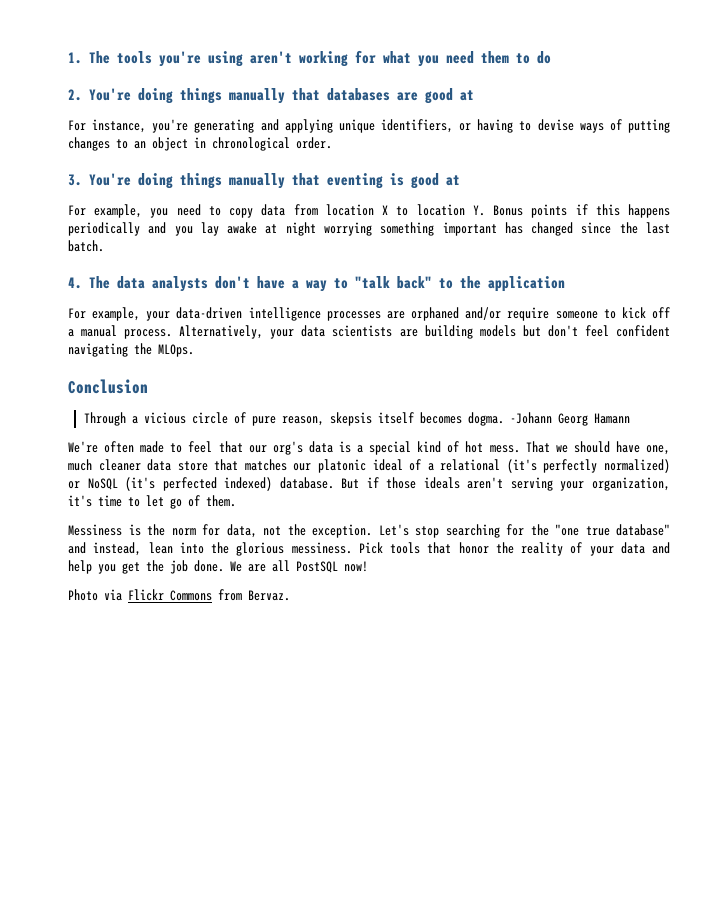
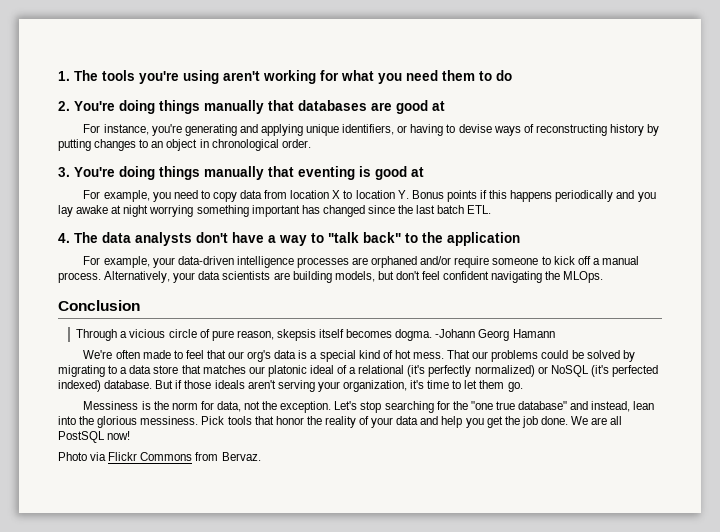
- For instance, you're generating and applying unique identifiers, or having to devise ways of putting changes to an object in chronological order.
+ For instance, you're generating and applying unique identifiers, or having to devise ways of reconstructing history by putting changes to an object in chronological order.
- For example, you need to copy data from location X to location Y. Bonus points if this happens periodically and you lay awake at night worrying something important has changed since the last batch.
+ For example, you need to copy data from location X to location Y. Bonus points if this happens periodically and you lay awake at night worrying something important has changed since the last batch ETL.
- Alternatively, your data scientists are building models but don't feel confident navigating the MLOps.
+ Alternatively, your data scientists are building models, but don't feel confident navigating the MLOps.
- That we should have one, much cleaner data store that matches our platonic ideal of a relational (it's perfectly normalized) or NoSQL (it's perfected indexed) database.
+ That our problems could be solved by migrating to a data store that matches our platonic ideal of a relational (it's perfectly normalized) or NoSQL (it's perfected indexed) database.
- But if those ideals aren't serving your organization, it's time to let go of them.
+ But if those ideals aren't serving your organization, it's time to let them go.

